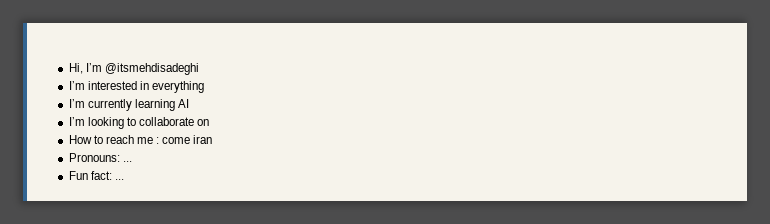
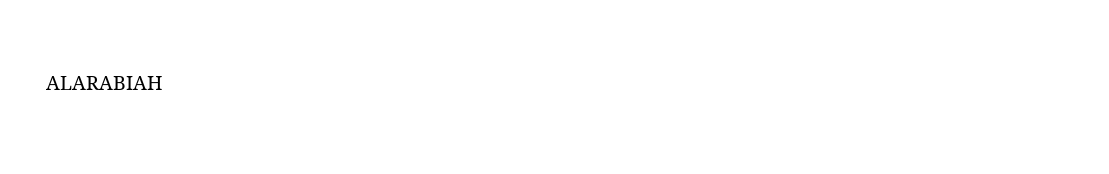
- Hi, I’m @itsmehdisadeghi
- I’m interested in everything
- I’m currently learning AI
- I’m looking to collaborate on
- How to reach me : come iran
- Pronouns: ...
- Fun fact: ...
+ ALARABIAH

